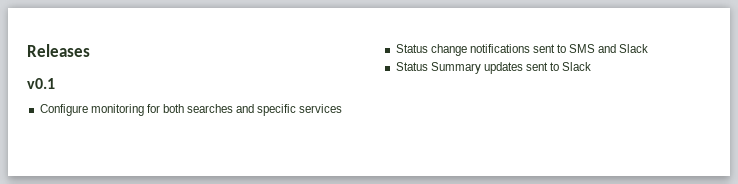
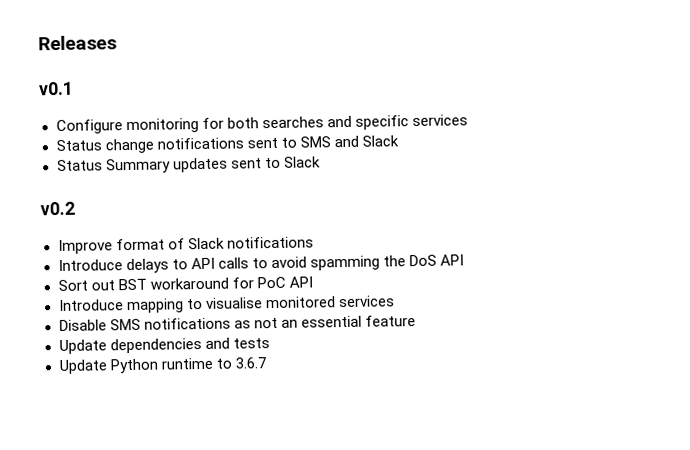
+ v0.2
+ Improve format of Slack notifications
+ Introduce delays to API calls to avoid spamming the DoS API
+ Sort out BST workaround for PoC API
+ Introduce mapping to visualise monitored services
+ Disable SMS notifications as not an essential feature
+ Update dependencies and tests
+ Update Python runtime to 3.6.7

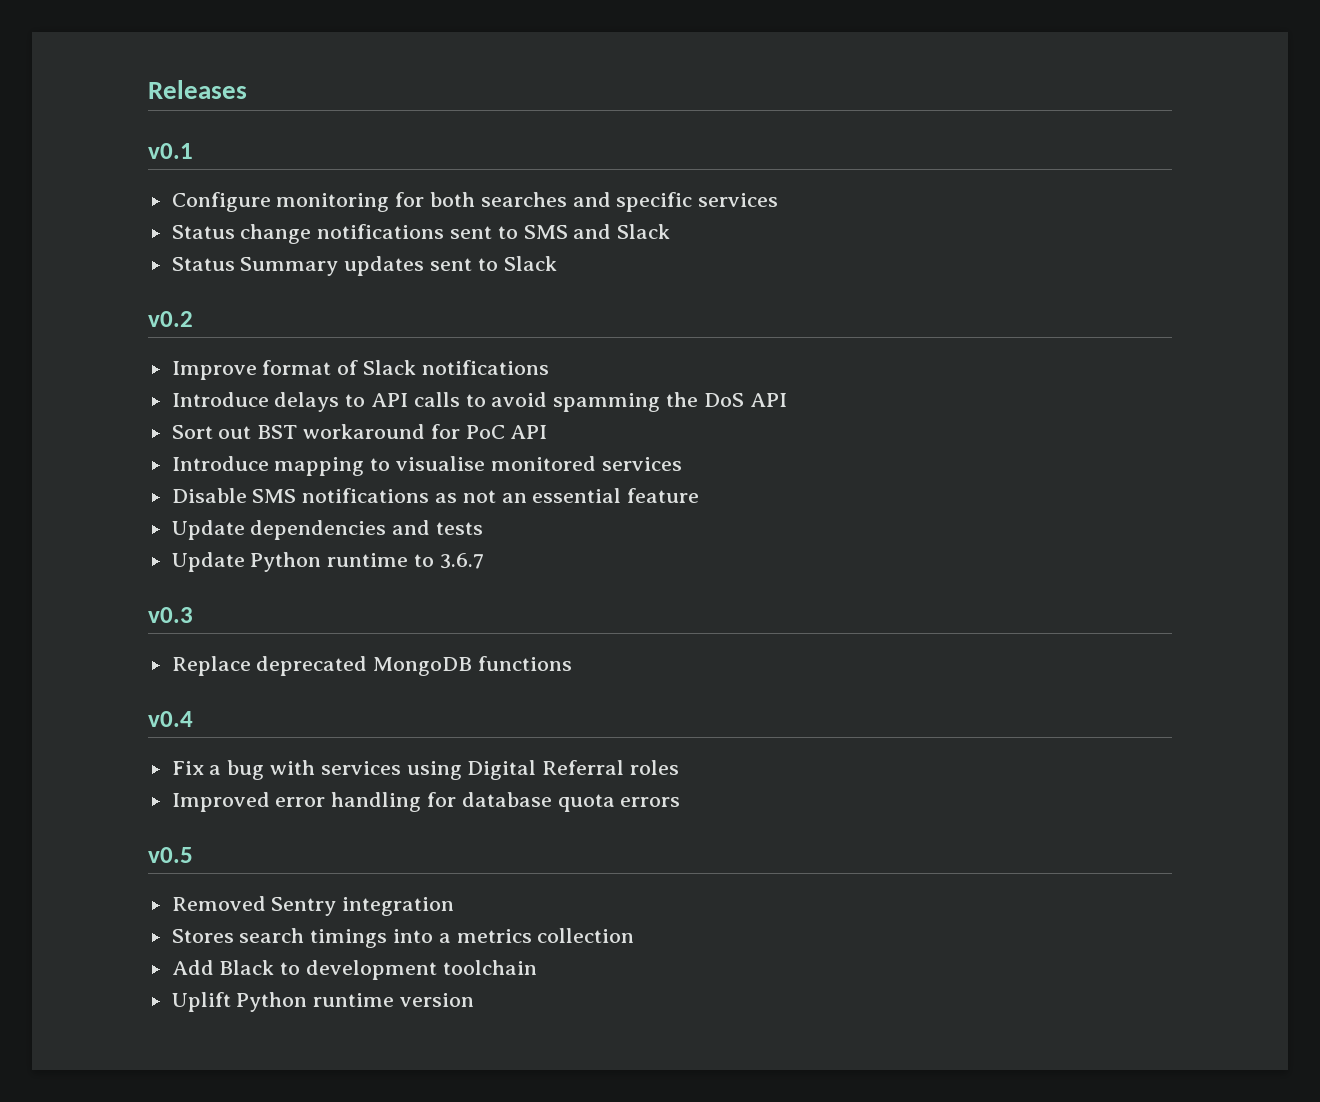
+ v0.3
+ Replace deprecated MongoDB functions
+ v0.4
+ Fix a bug with services using Digital Referral roles
+ Improved error handling for database quota errors
+ v0.5
+ Removed Sentry integration
+ Stores search timings into a metrics collection
+ Add Black to development toolchain
+ Uplift Python runtime version

